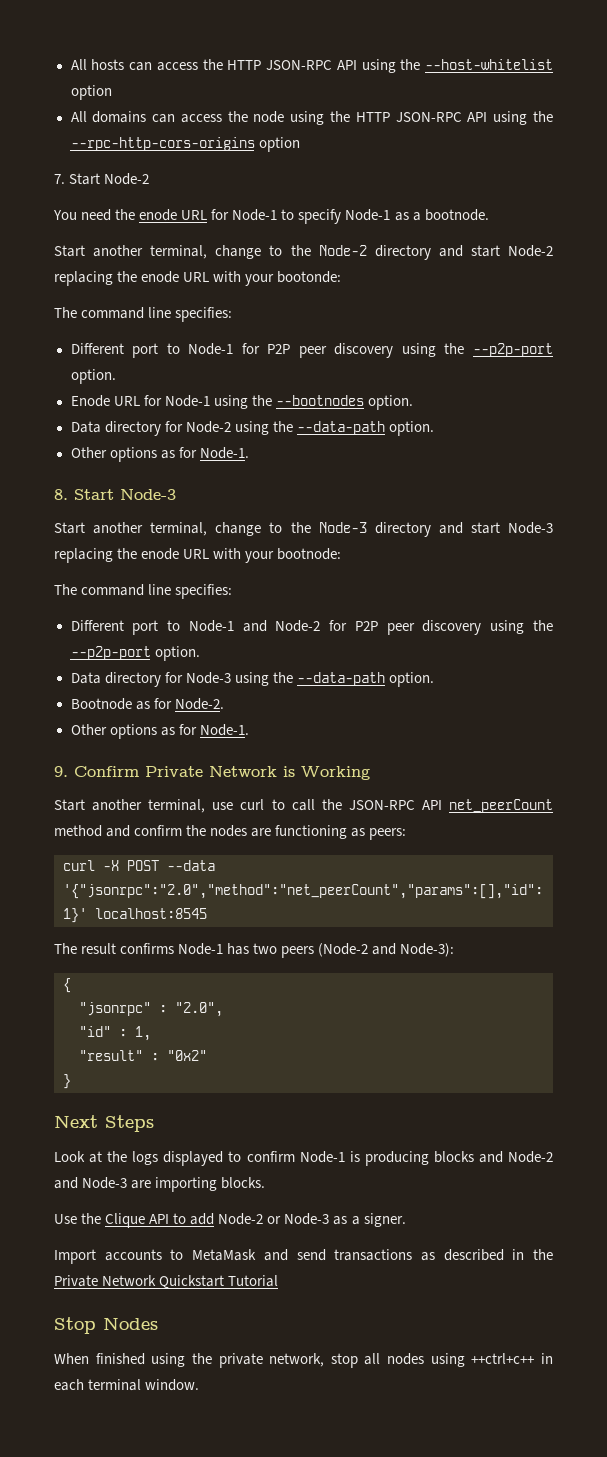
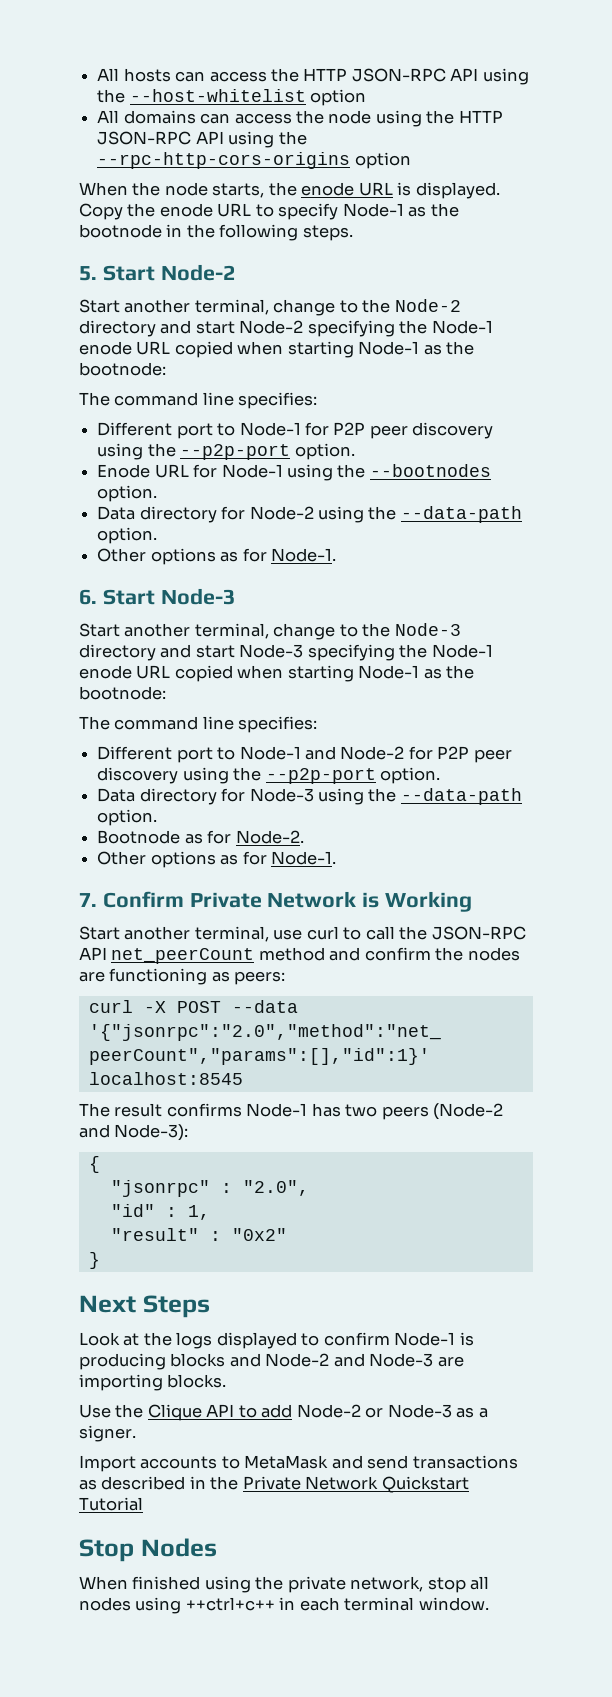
- 7. Start Node-2
- You need the enode URL for Node-1 to specify Node-1 as a bootnode.
+ When the node starts, the enode URL is displayed. Copy the enode URL to specify Node-1 as the bootnode in the following steps.
+ 5. Start Node-2
- Start another terminal, change to the Node-2 directory and start Node-2 replacing the enode URL with your bootonde:
+ Start another terminal, change to the Node-2 directory and start Node-2 specifying the Node-1 enode URL copied when starting Node-1 as the bootnode:
- 8. Start Node-3
+ 6. Start Node-3
- Start another terminal, change to the Node-3 directory and start Node-3 replacing the enode URL with your bootnode:
+ Start another terminal, change to the Node-3 directory and start Node-3 specifying the Node-1 enode URL copied when starting Node-1 as the bootnode:
- 9. Confirm Private Network is Working
+ 7. Confirm Private Network is Working

